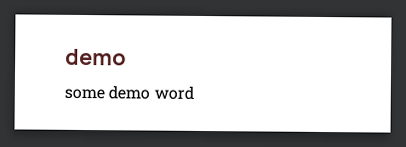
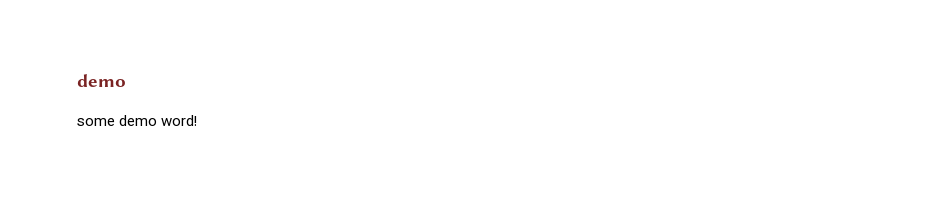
- some demo word
+ some demo word!

